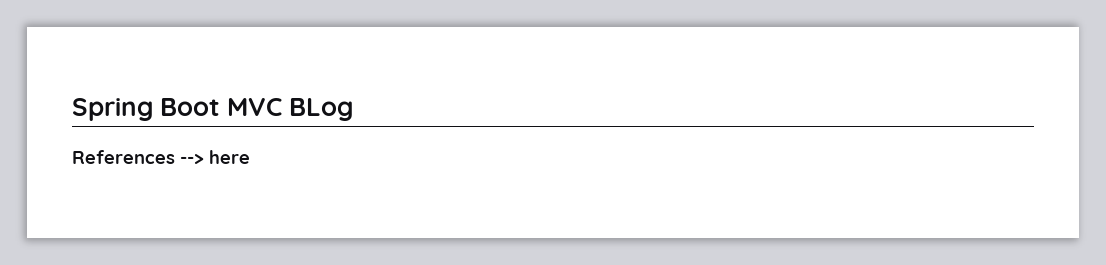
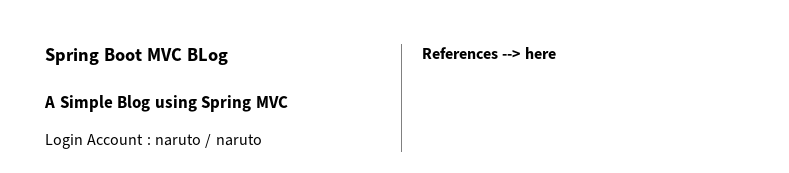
+ A Simple Blog using Spring MVC
+ Login Account : naruto / naruto

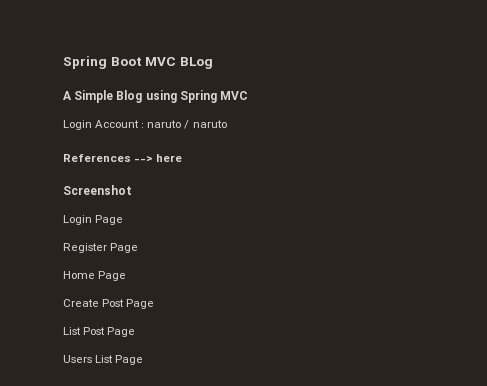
+ Screenshot
+ Login Page
+ Register Page
+ Home Page
+ Create Post Page
+ List Post Page
+ Users List Page

